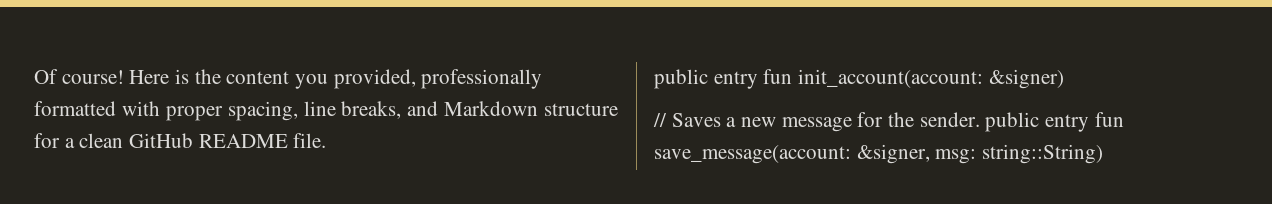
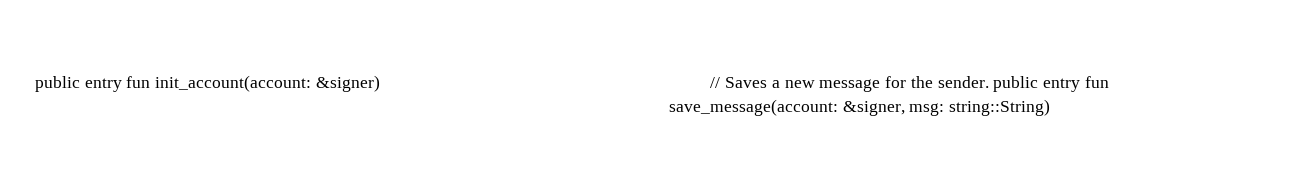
- Of course! Here is the content you provided, professionally formatted with proper spacing, line breaks, and Markdown structure for a clean GitHub README file.

